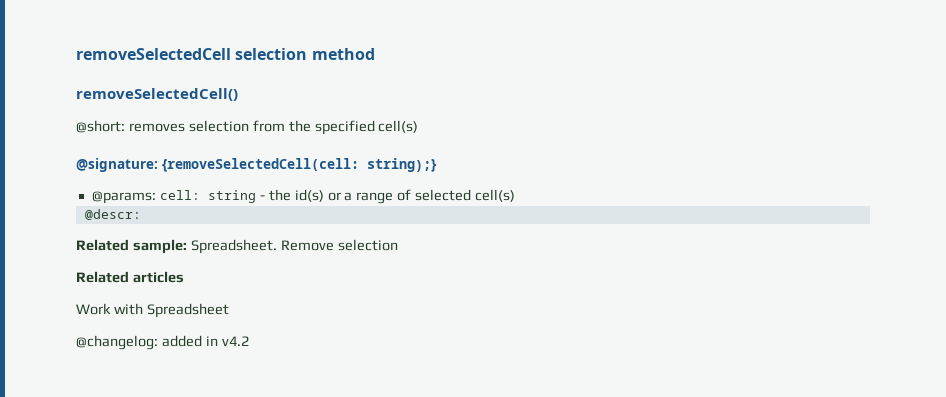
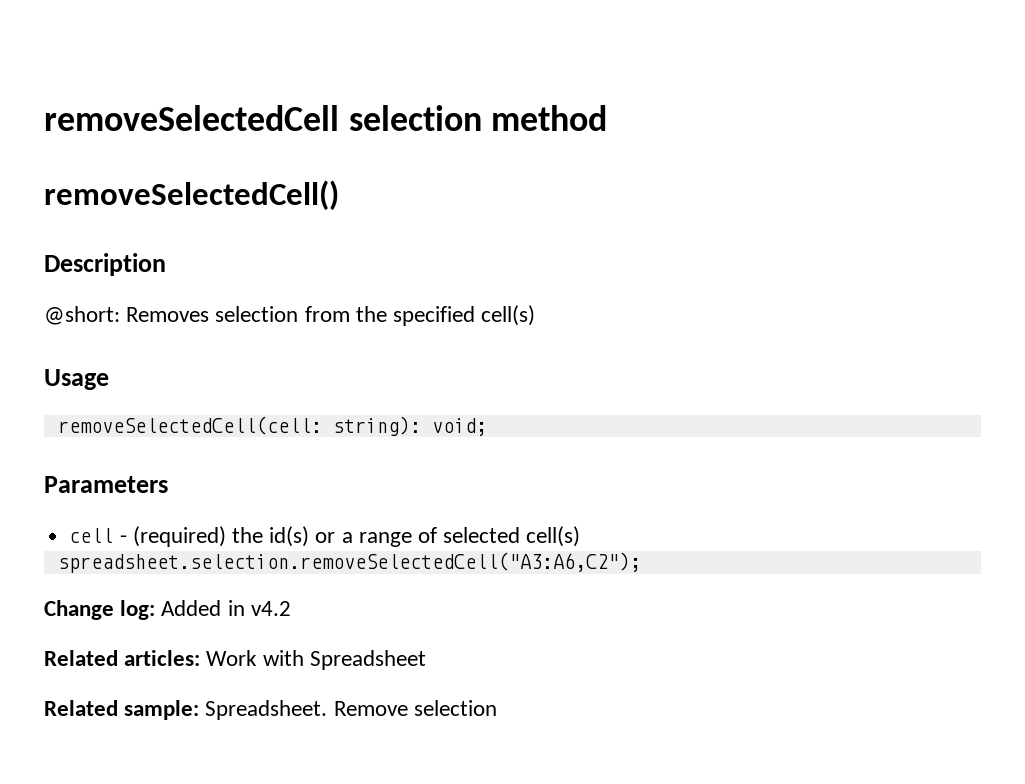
+ Description
- @short: removes selection from the specified cell(s)
+ @short: Removes selection from the specified cell(s)
- @signature: {removeSelectedCell(cell: string);}
- @params: cell: string - the id(s) or a range of selected cell(s)
+ Usage
+ removeSelectedCell(cell: string): void;
+ Parameters
+ cell - (required) the id(s) or a range of selected cell(s)
- @descr:
+ spreadsheet.selection.removeSelectedCell("A3:A6,C2");
+ Change log: Added in v4.2
+ Related articles: Work with Spreadsheet
- Related articles
- Work with Spreadsheet
- @changelog: added in v4.2

